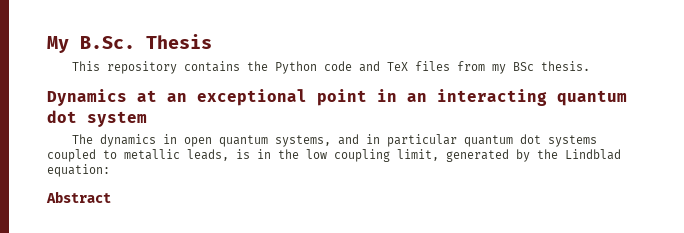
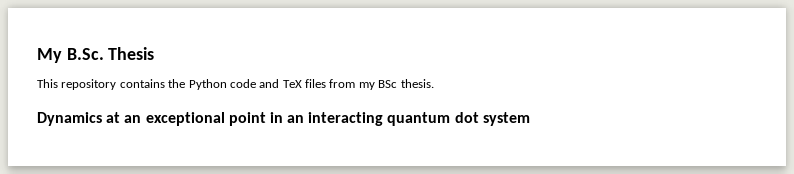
- The dynamics in open quantum systems, and in particular quantum dot systems coupled to metallic leads, is in the low coupling limit, generated by the Lindblad equation:
- Abstract

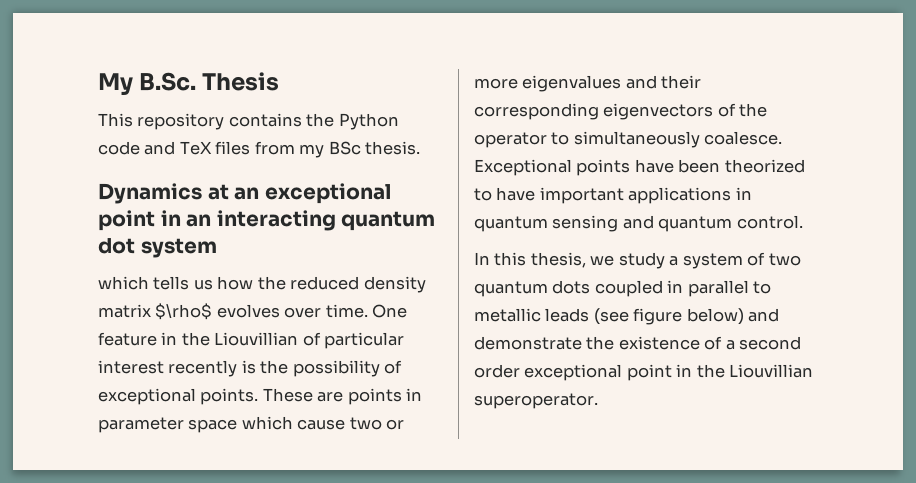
+ which tells us how the reduced density matrix $\rho$ evolves over time. One feature in the Liouvillian of particular interest recently is the possibility of exceptional points. These are points in parameter space which cause two or more eigenvalues and their corresponding eigenvectors of the operator to simultaneously coalesce. Exceptional points have been theorized to have important applications in quantum sensing and quantum control.
+ In this thesis, we study a system of two quantum dots coupled in parallel to metallic leads (see figure below) and demonstrate the existence of a second order exceptional point in the Liouvillian superoperator.

